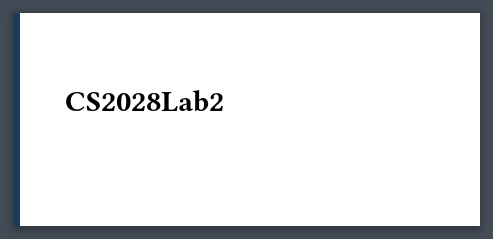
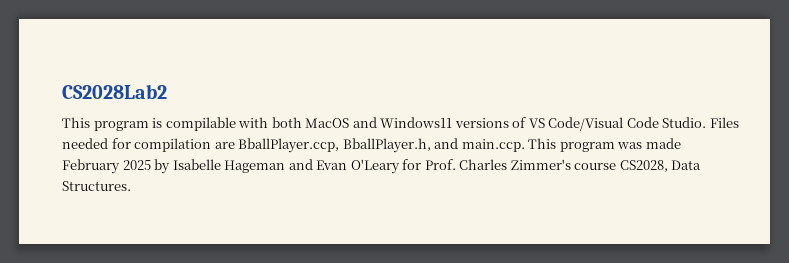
+ This program is compilable with both MacOS and Windows11 versions of VS Code/Visual Code Studio. Files needed for compilation are BballPlayer.ccp, BballPlayer.h, and main.ccp. This program was made February 2025 by Isabelle Hageman and Evan O'Leary for Prof. Charles Zimmer's course CS2028, Data Structures.

